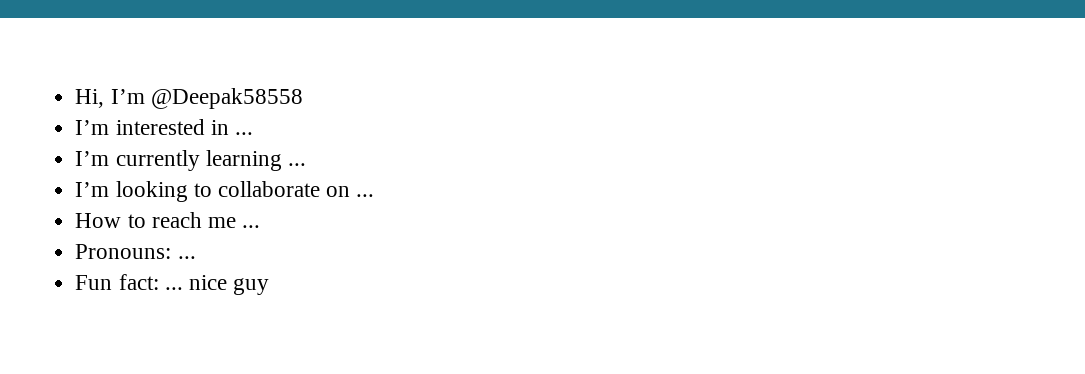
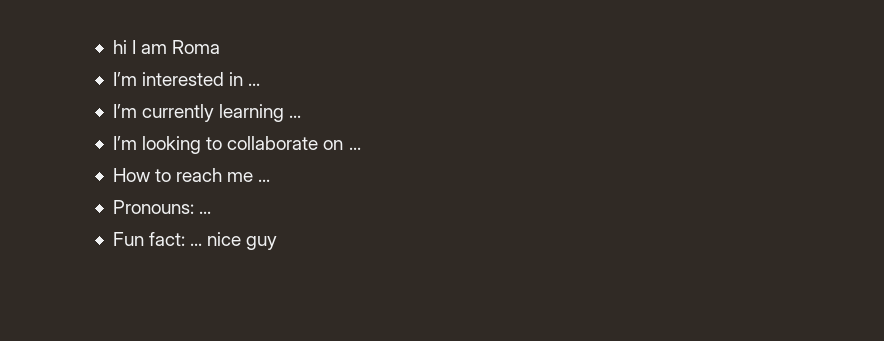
- Hi, I’m @Deepak58558
+ hi I am Roma

